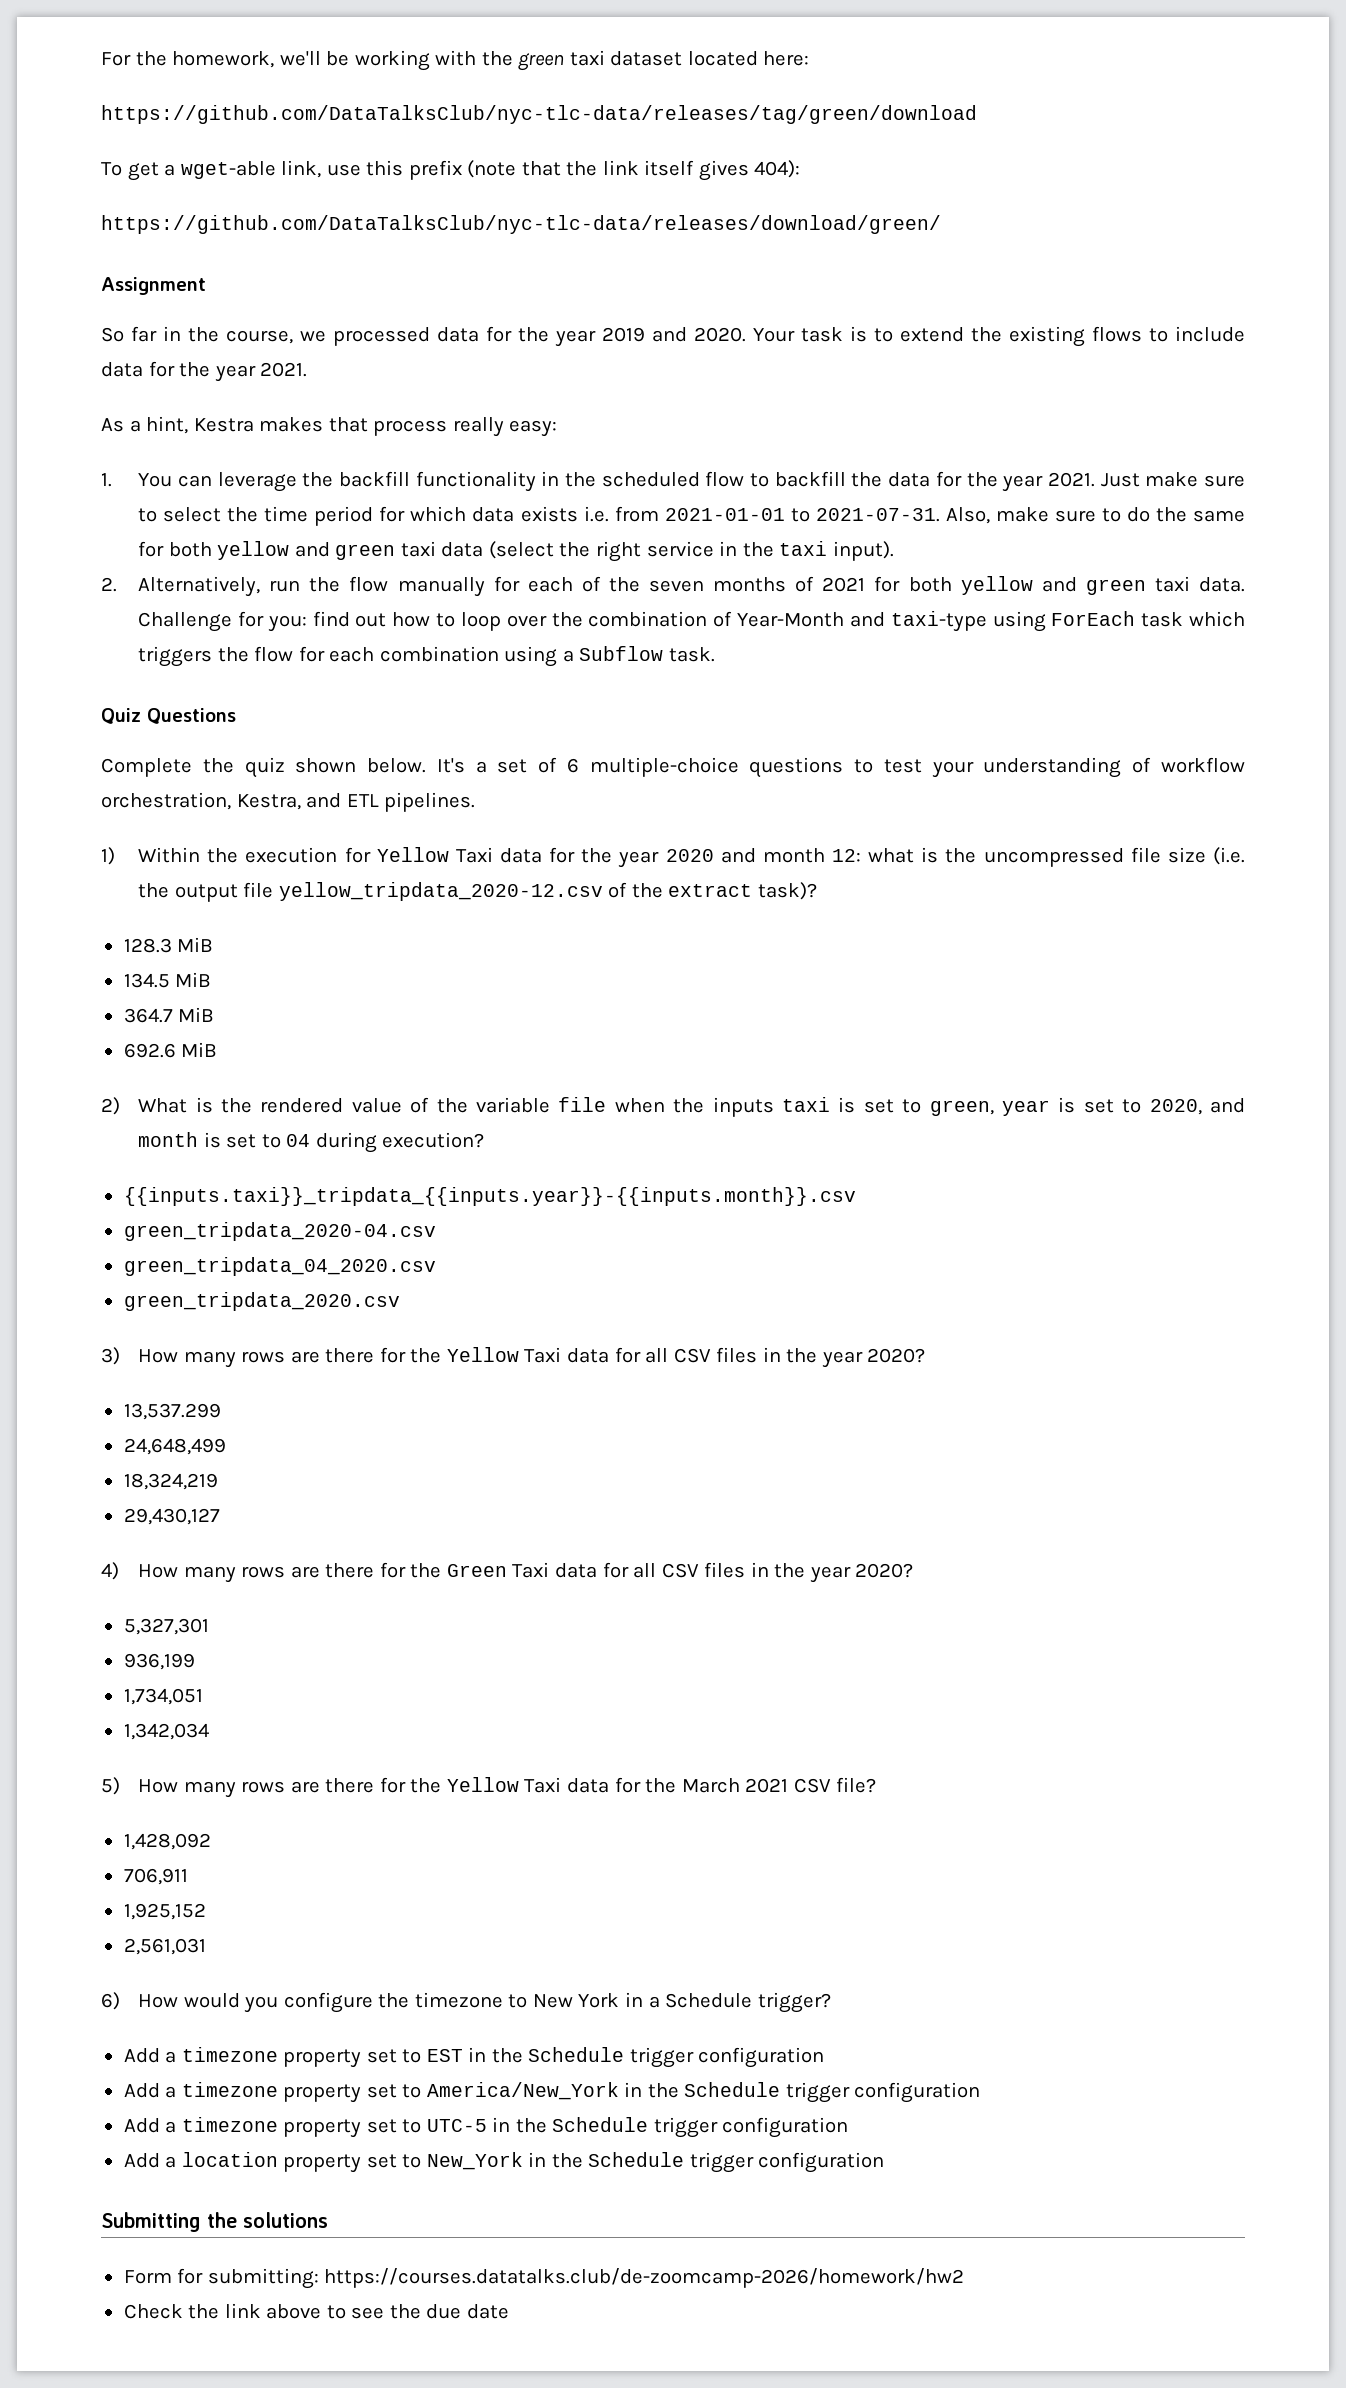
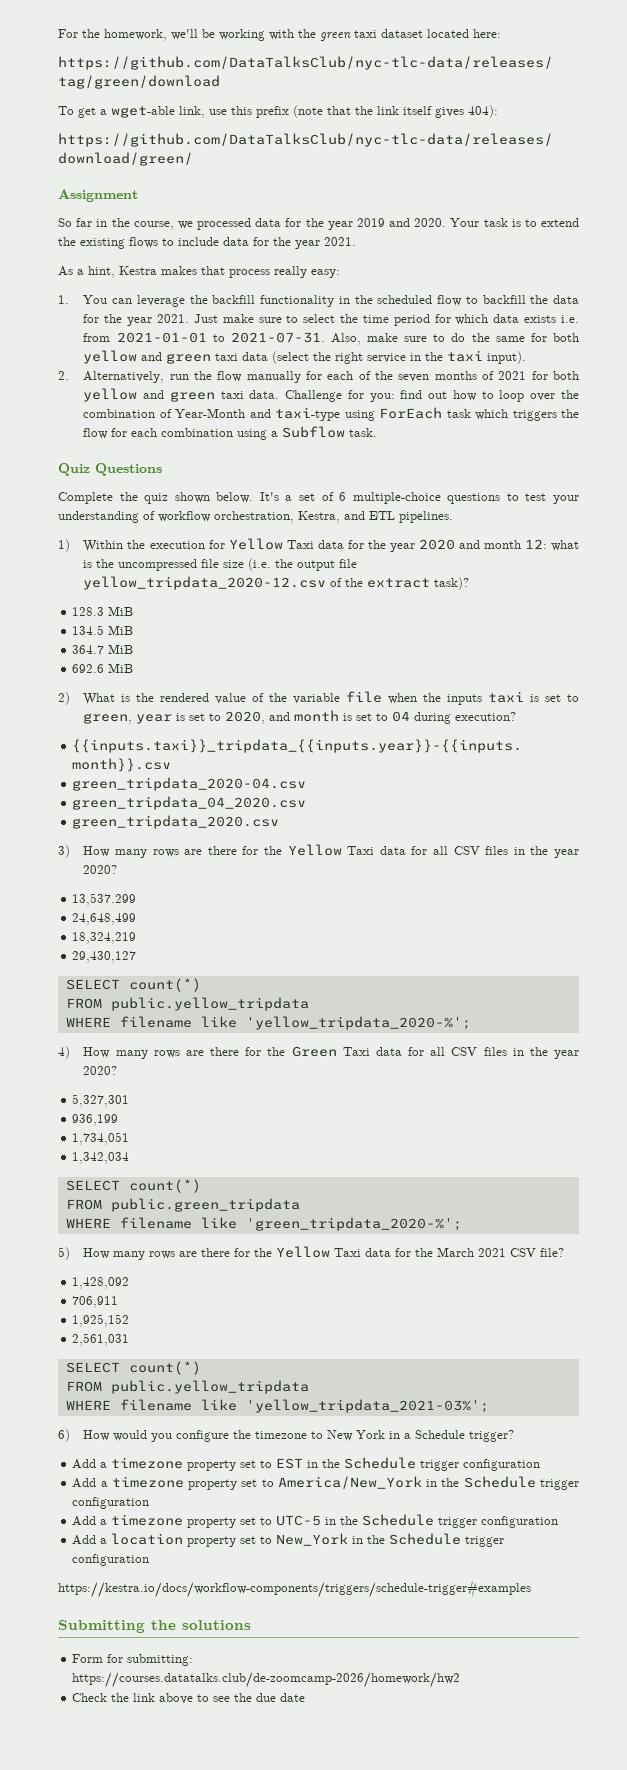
  29,430,127
+ SELECT count(*)
+ FROM public.yellow_tripdata
+ WHERE filename like 'yellow_tripdata_2020-%';
  1,342,034
+ SELECT count(*)
+ FROM public.green_tripdata
+ WHERE filename like 'green_tripdata_2020-%';
  2,561,031
+ SELECT count(*)
+ FROM public.yellow_tripdata
+ WHERE filename like 'yellow_tripdata_2021-03%';
+ https://kestra.io/docs/workflow-components/triggers/schedule-trigger#examples

